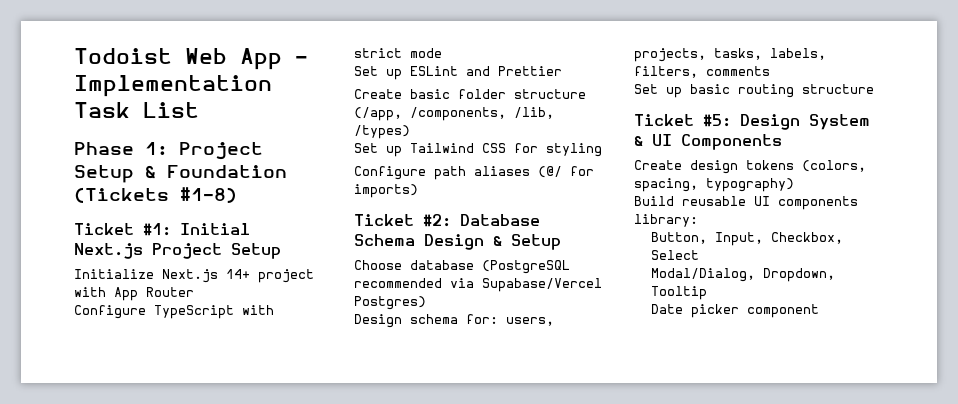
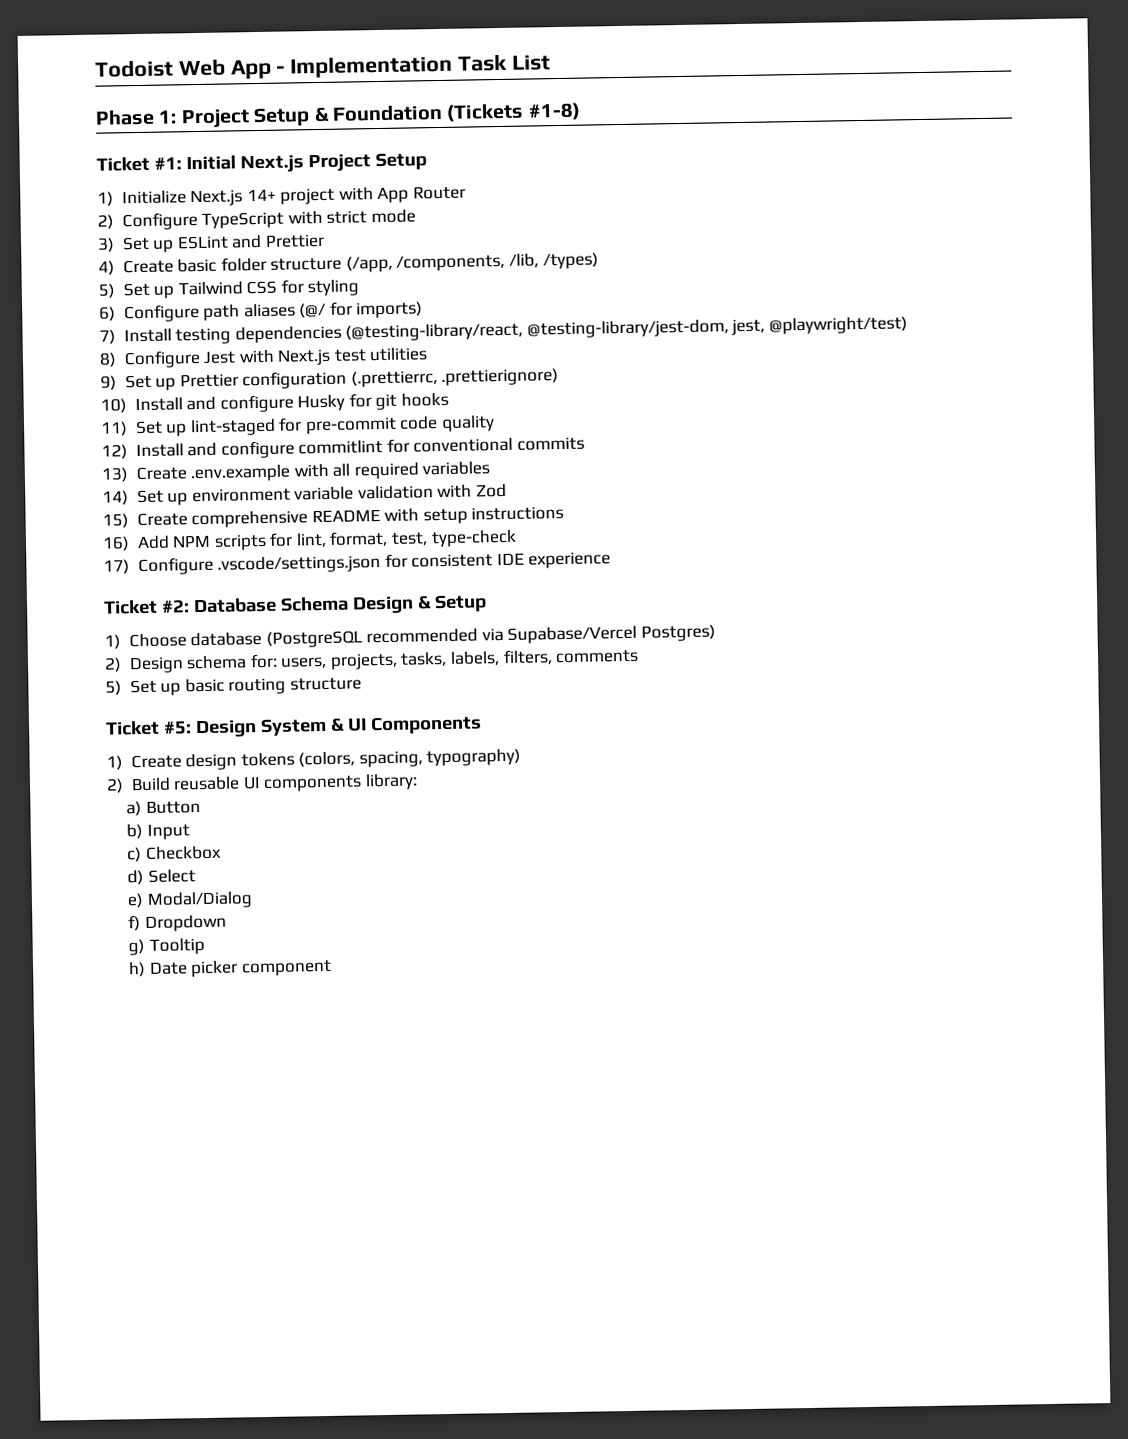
- Initialize Next.js 14+ project with App Router
+ 1) Initialize Next.js 14+ project with App Router
- Configure TypeScript with strict mode
+ 2) Configure TypeScript with strict mode
- Set up ESLint and Prettier
+ 3) Set up ESLint and Prettier
- Create basic folder structure (/app, /components, /lib, /types)
+ 4) Create basic folder structure (/app, /components, /lib, /types)
- Set up Tailwind CSS for styling
+ 5) Set up Tailwind CSS for styling
- Configure path aliases (@/ for imports)
+ 6) Configure path aliases (@/ for imports)
+ 7) Install testing dependencies (@testing-library/react, @testing-library/jest-dom, jest, @playwright/test)
+ 8) Configure Jest with Next.js test utilities
+ 9) Set up Prettier configuration (.prettierrc, .prettierignore)
+ 10) Install and configure Husky for git hooks
+ 11) Set up lint-staged for pre-commit code quality
+ 12) Install and configure commitlint for conventional commits
+ 13) Create .env.example with all required variables
+ 14) Set up environment variable validation with Zod
+ 15) Create comprehensive README with setup instructions
+ 16) Add NPM scripts for lint, format, test, type-check
+ 17) Configure .vscode/settings.json for consistent IDE experience
- Choose database (PostgreSQL recommended via Supabase/Vercel Postgres)
+ 1) Choose database (PostgreSQL recommended via Supabase/Vercel Postgres)
- Design schema for: users, projects, tasks, labels, filters, comments
+ 2) Design schema for: users, projects, tasks, labels, filters, comments
- Set up basic routing structure
+ 5) Set up basic routing structure
- Create design tokens (colors, spacing, typography)
+ 1) Create design tokens (colors, spacing, typography)
- Build reusable UI components library:
+ 2) Build reusable UI components library:
- Button, Input, Checkbox, Select
- Modal/Dialog, Dropdown, Tooltip
+ a) Button
+ b) Input
+ c) Checkbox
+ d) Select
+ e) Modal/Dialog
+ f) Dropdown
+ g) Tooltip
- Date picker component
+ h) Date picker component

